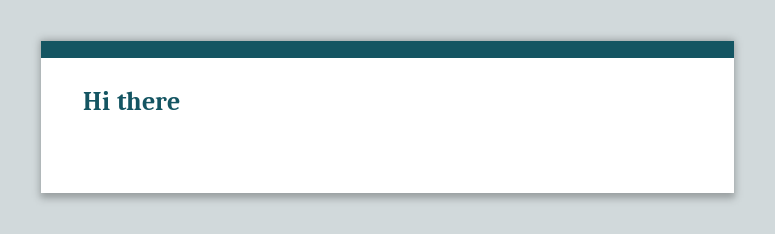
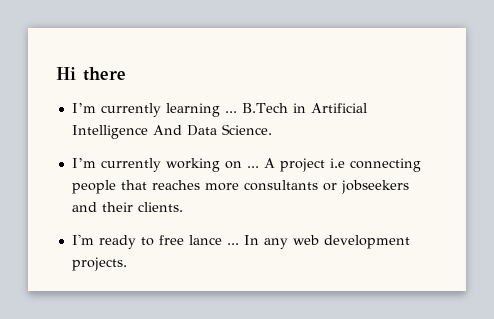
+ I’m currently learning ... B.Tech in Artificial Intelligence And Data Science.
+ I’m currently working on ... A project i.e connecting people that reaches more consultants or jobseekers and their clients.
+ I'm ready to free lance ... In any web development projects.

